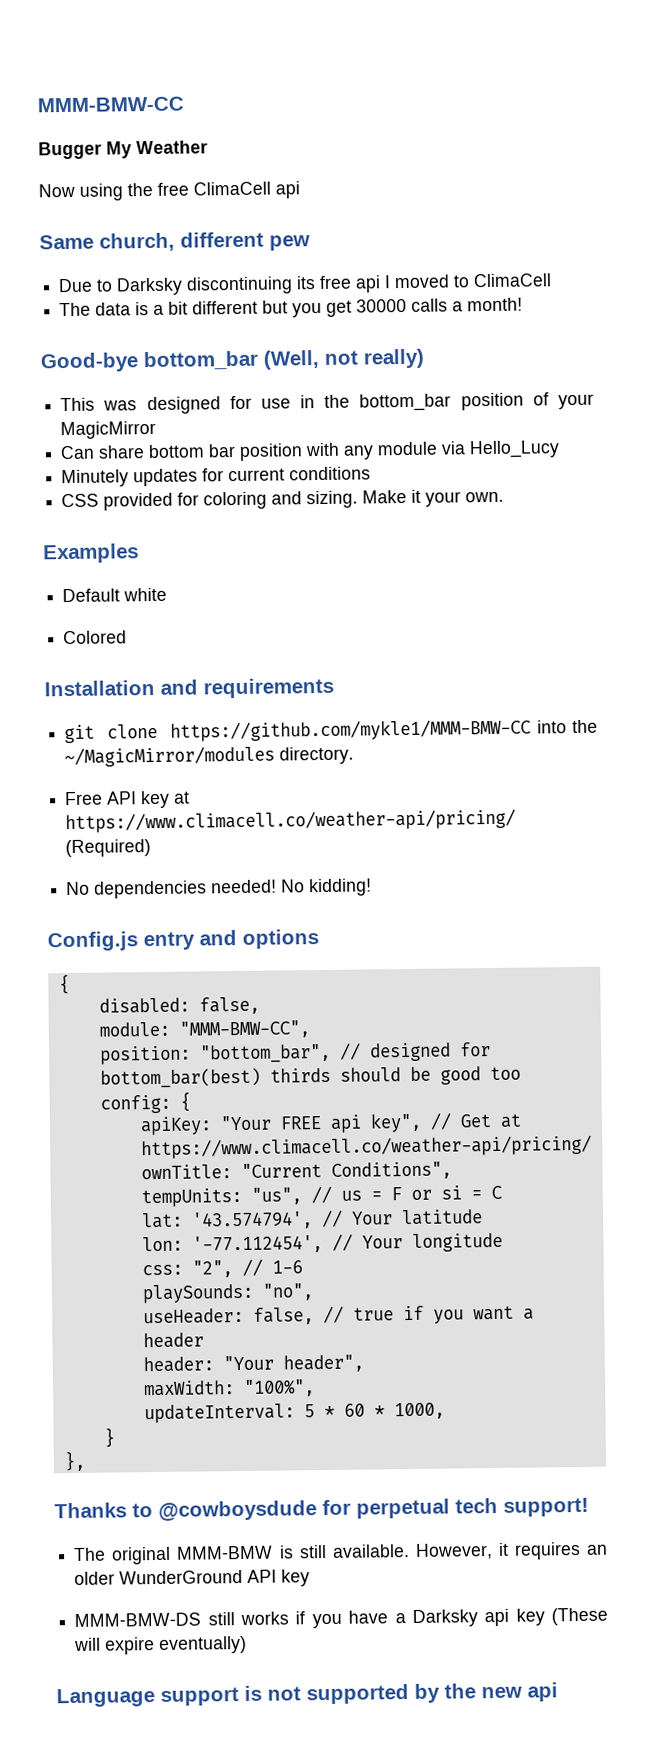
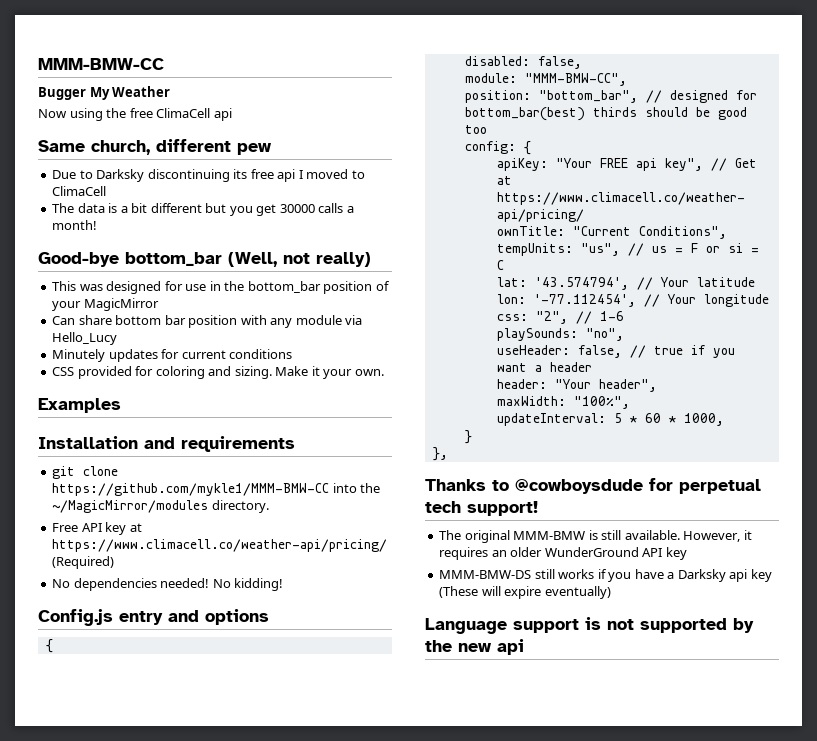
- Default white
- Colored

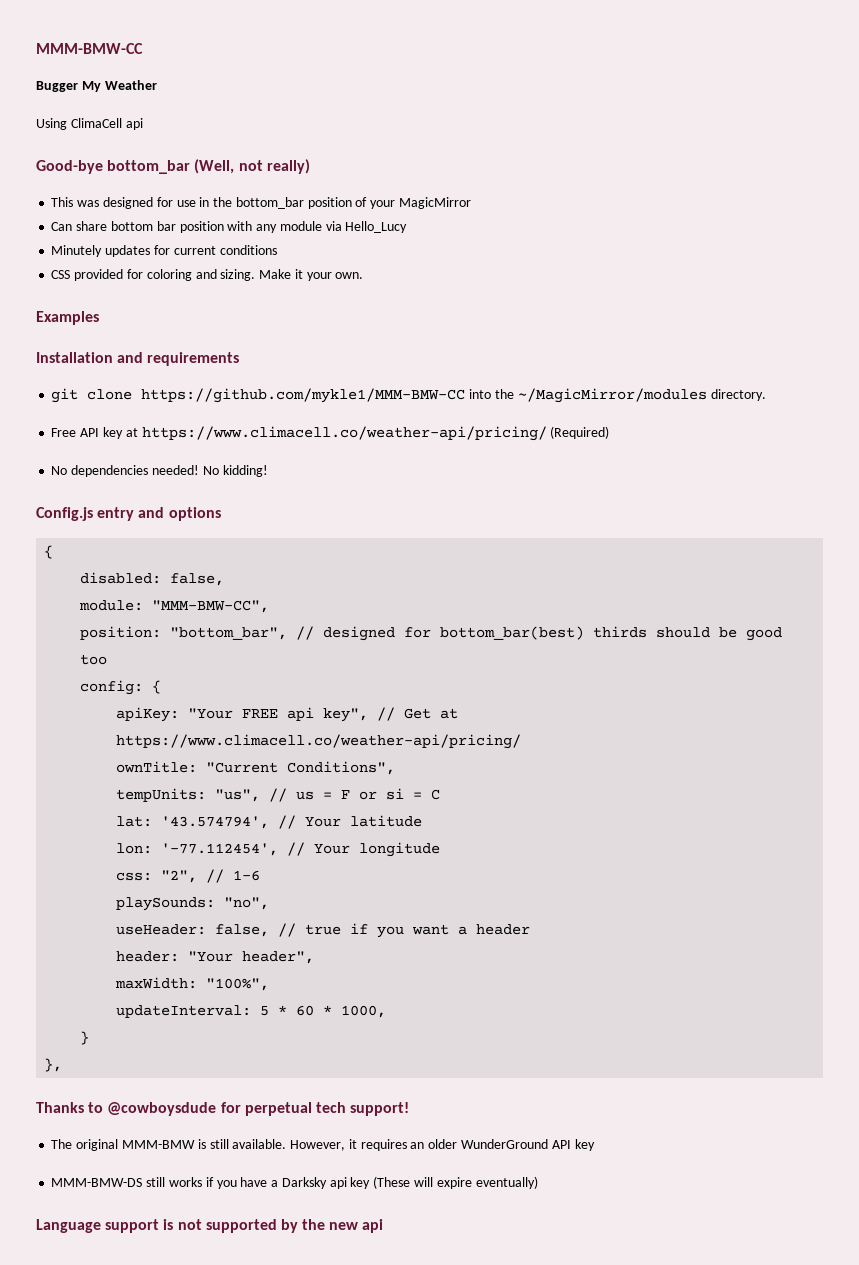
- Now using the free ClimaCell api
- Same church, different pew
- Due to Darksky discontinuing its free api I moved to ClimaCell
- The data is a bit different but you get 30000 calls a month!
+ Using ClimaCell api

